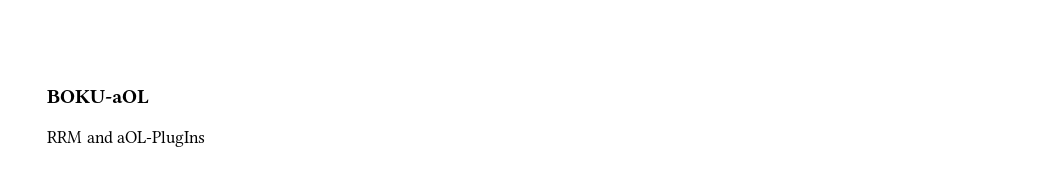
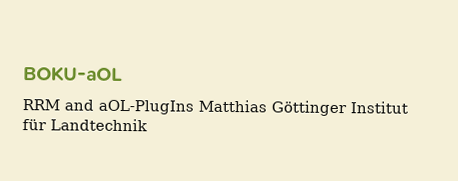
- RRM and aOL-PlugIns
+ RRM and aOL-PlugIns Matthias Göttinger Institut für Landtechnik

